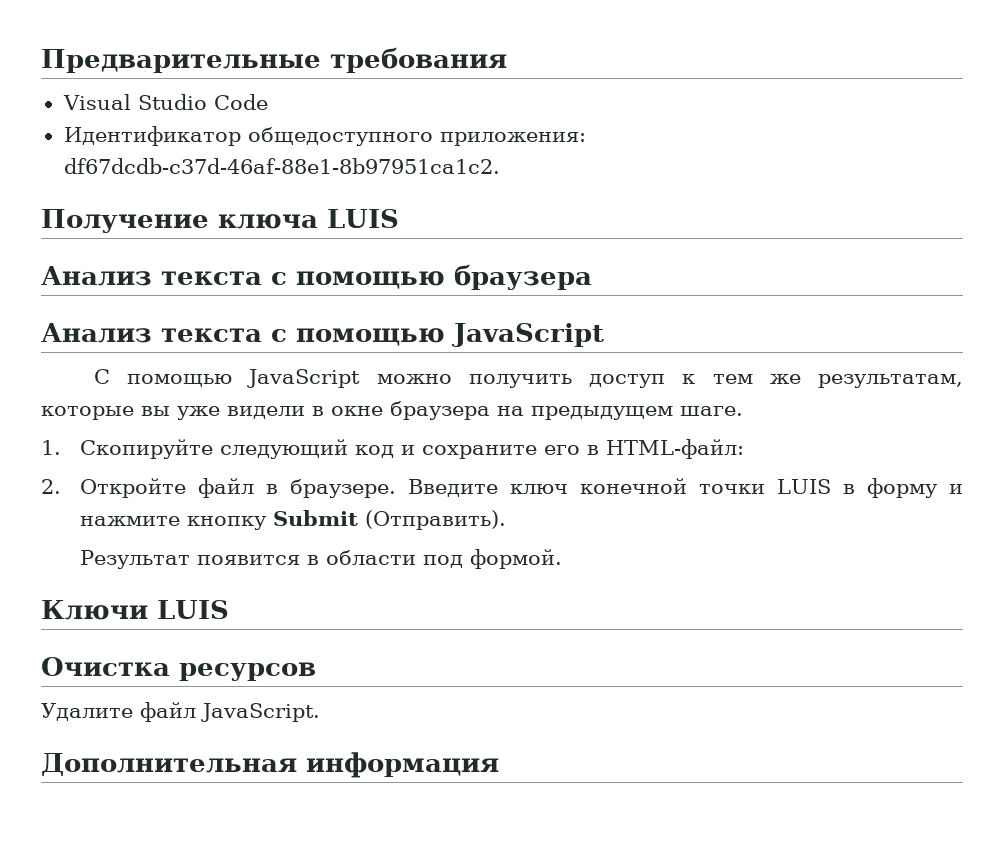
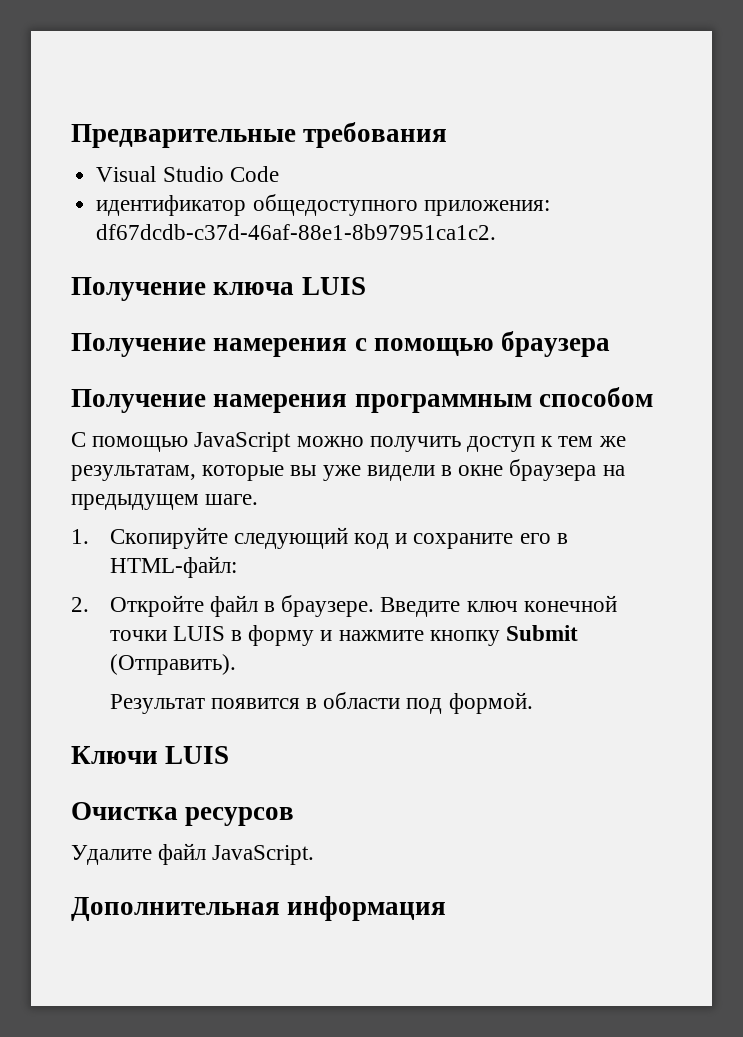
- Идентификатор общедоступного приложения: df67dcdb-c37d-46af-88e1-8b97951ca1c2.
+ идентификатор общедоступного приложения: df67dcdb-c37d-46af-88e1-8b97951ca1c2.
- Анализ текста с помощью браузера
+ Получение намерения с помощью браузера
- Анализ текста с помощью JavaScript
+ Получение намерения программным способом

